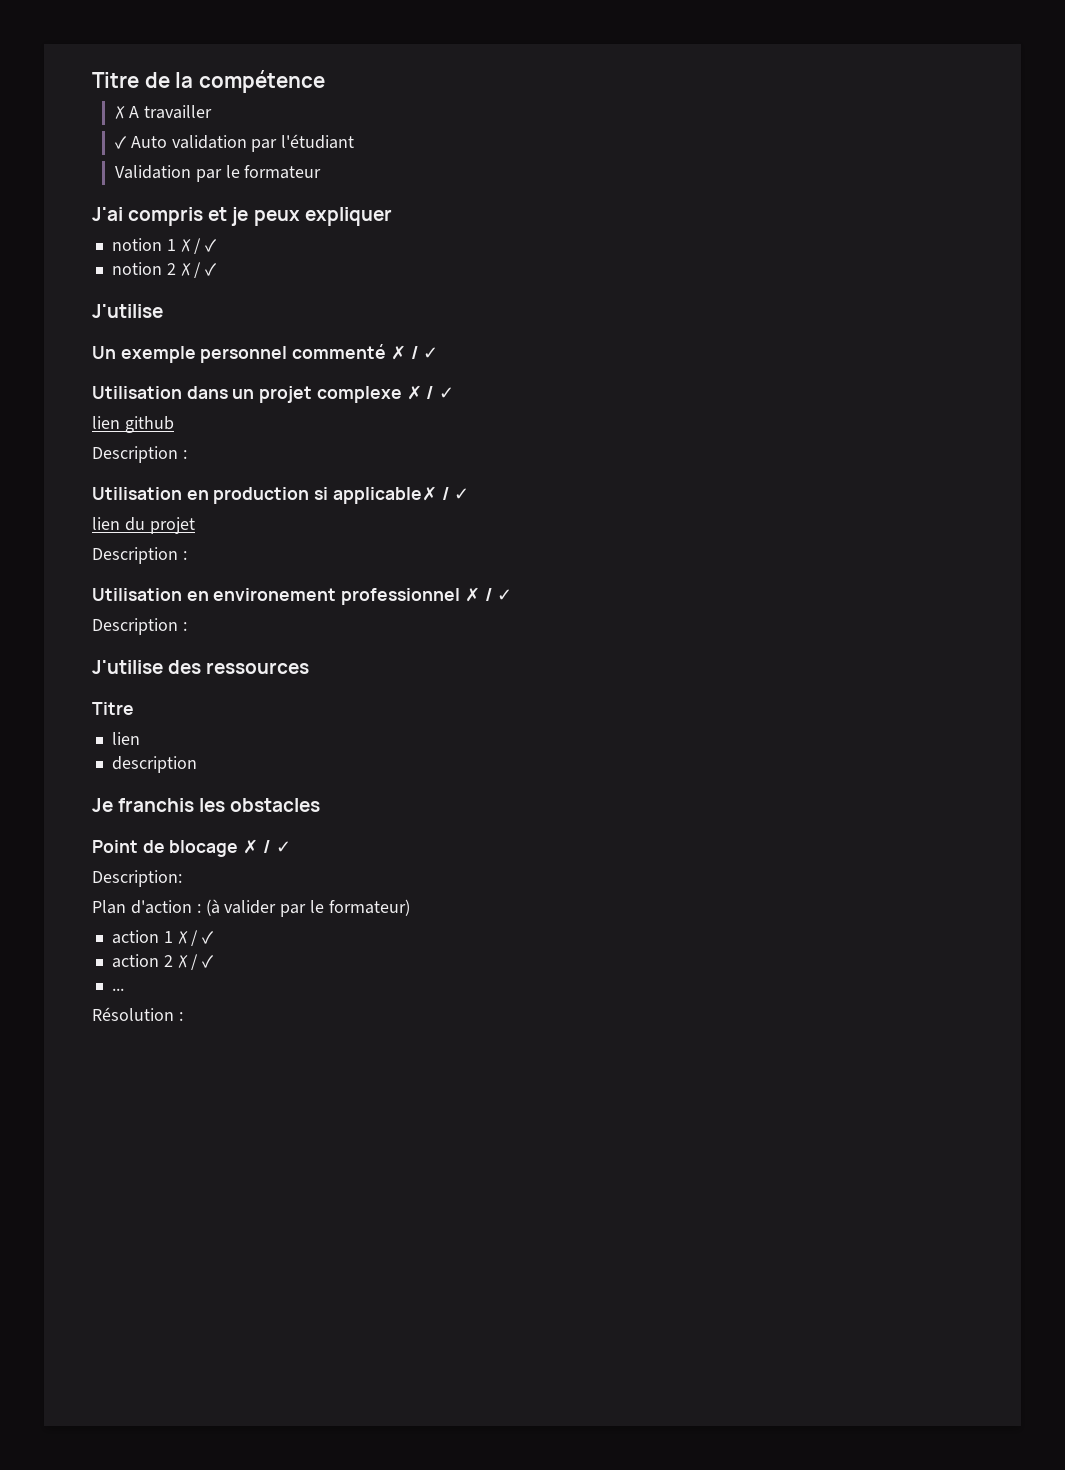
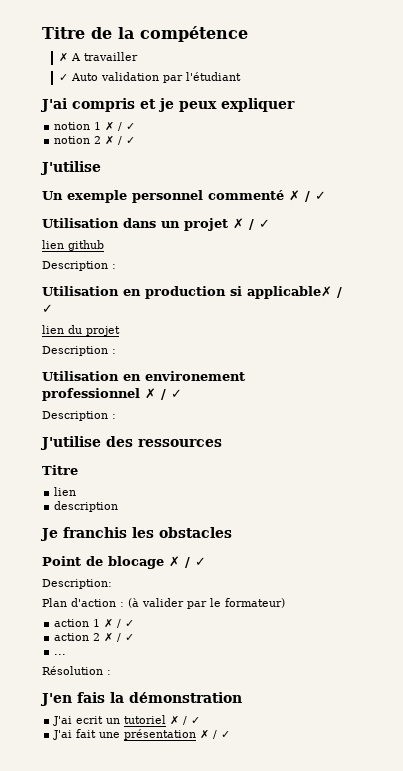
- Validation par le formateur
- Utilisation dans un projet complexe ✗ / ✓
+ Utilisation dans un projet ✗ / ✓
+ J'en fais la démonstration
+ J'ai ecrit un tutoriel ✗ / ✓
+ J'ai fait une présentation ✗ / ✓

